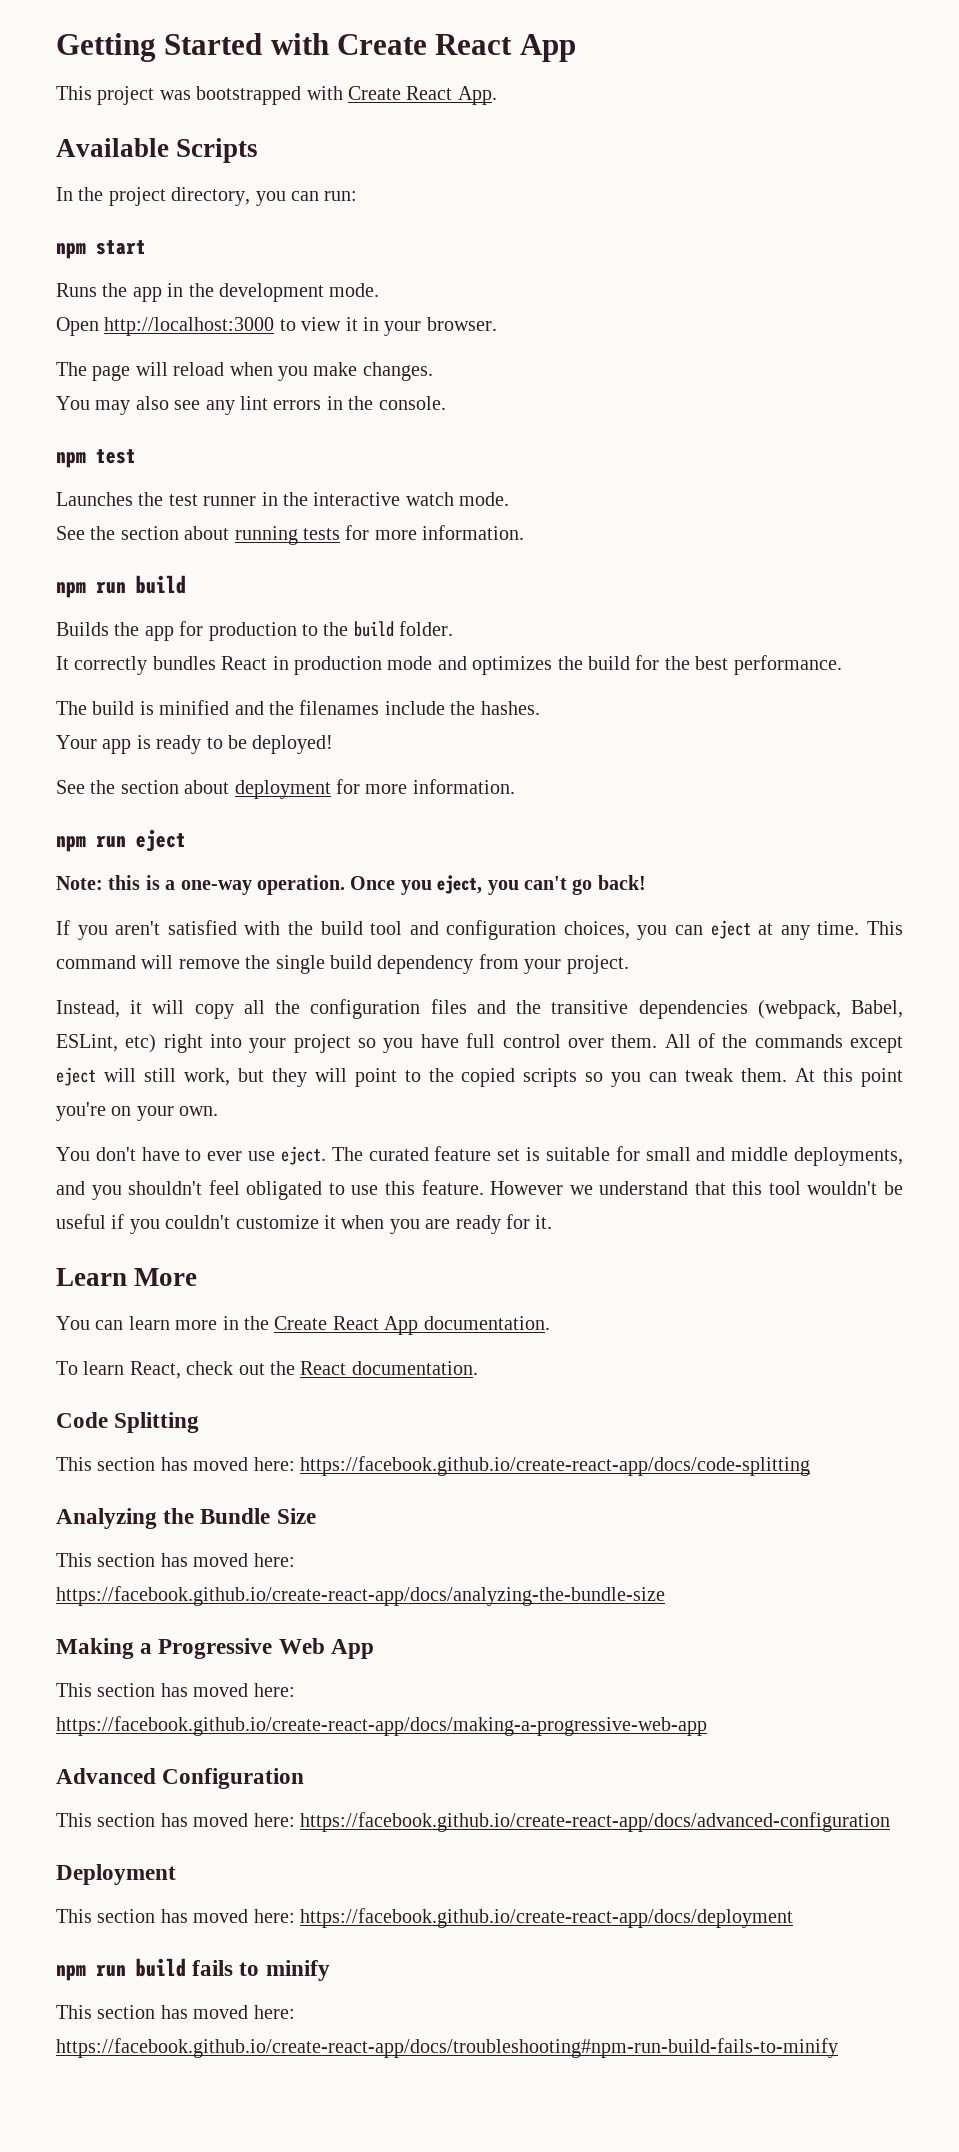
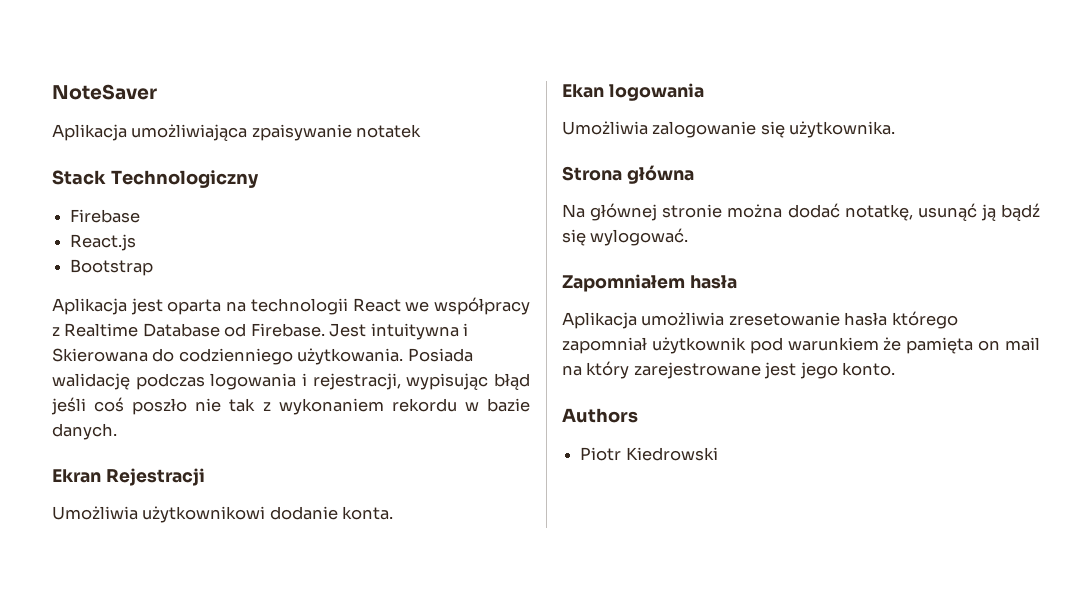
- Getting Started with Create React App
- This project was bootstrapped with Create React App.
- Available Scripts
- In the project directory, you can run:
- npm start
- Runs the app in the development mode.
- Open http://localhost:3000 to view it in your browser.
- The page will reload when you make changes.
- You may also see any lint errors in the console.
- npm test
- Launches the test runner in the interactive watch mode.
- See the section about running tests for more information.
- npm run build
- Builds the app for production to the build folder.
- It correctly bundles React in production mode and optimizes the build for the best performance.
- The build is minified and the filenames include the hashes.
- Your app is ready to be deployed!
- See the section about deployment for more information.
- npm run eject
- Note: this is a one-way operation. Once you eject, you can't go back!
- If you aren't satisfied with the build tool and configuration choices, you can eject at any time. This command will remove the single build dependency from your project.
- Instead, it will copy all the configuration files and the transitive dependencies (webpack, Babel, ESLint, etc) right into your project so you have full control over them. All of the commands except eject will still work, but they will point to the copied scripts so you can tweak them. At this point you're on your own.
- You don't have to ever use eject. The curated feature set is suitable for small and middle deployments, and you shouldn't feel obligated to use this feature. However we understand that this tool wouldn't be useful if you couldn't customize it when you are ready for it.
- Learn More
- You can learn more in the Create React App documentation.
- To learn React, check out the React documentation.
- Code Splitting
- This section has moved here: https://facebook.github.io/create-react-app/docs/code-splitting
- Analyzing the Bundle Size
- This section has moved here: https://facebook.github.io/create-react-app/docs/analyzing-the-bundle-size
- Making a Progressive Web App
- This section has moved here: https://facebook.github.io/create-react-app/docs/making-a-progressive-web-app
- Advanced Configuration
- This section has moved here: https://facebook.github.io/create-react-app/docs/advanced-configuration
- Deployment
- This section has moved here: https://facebook.github.io/create-react-app/docs/deployment
- npm run build fails to minify
- This section has moved here: https://facebook.github.io/create-react-app/docs/troubleshooting#npm-run-build-fails-to-minify
+ NoteSaver
+ Aplikacja umożliwiająca zpaisywanie notatek
+ Stack Technologiczny
+ Firebase
+ React.js
+ Bootstrap
+ Aplikacja jest oparta na technologii React we współpracy z Realtime Database od Firebase. Jest intuitywna i Skierowana do codzienniego użytkowania. Posiada walidację podczas logowania i rejestracji, wypisując błąd jeśli coś poszło nie tak z wykonaniem rekordu w bazie danych.
+ Ekran Rejestracji
+ Umożliwia użytkownikowi dodanie konta.
+ Ekan logowania
+ Umożliwia zalogowanie się użytkownika.
+ Strona główna
+ Na głównej stronie można dodać notatkę, usunąć ją bądź się wylogować.
+ Zapomniałem hasła
+ Aplikacja umożliwia zresetowanie hasła którego zapomniał użytkownik pod warunkiem że pamięta on mail na który zarejestrowane jest jego konto.
+ Authors
+ Piotr Kiedrowski

